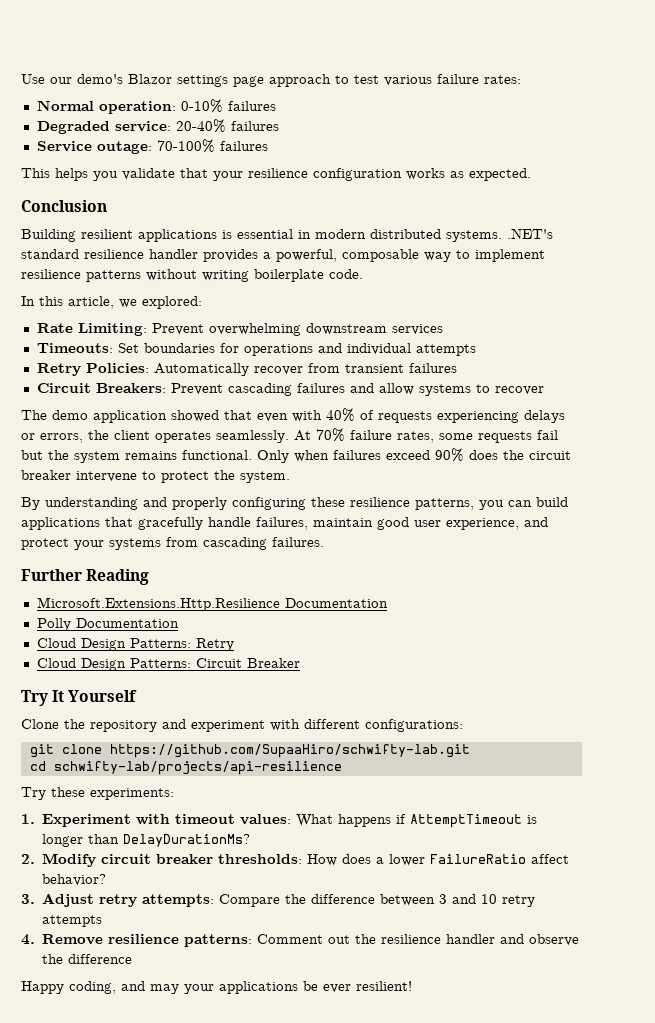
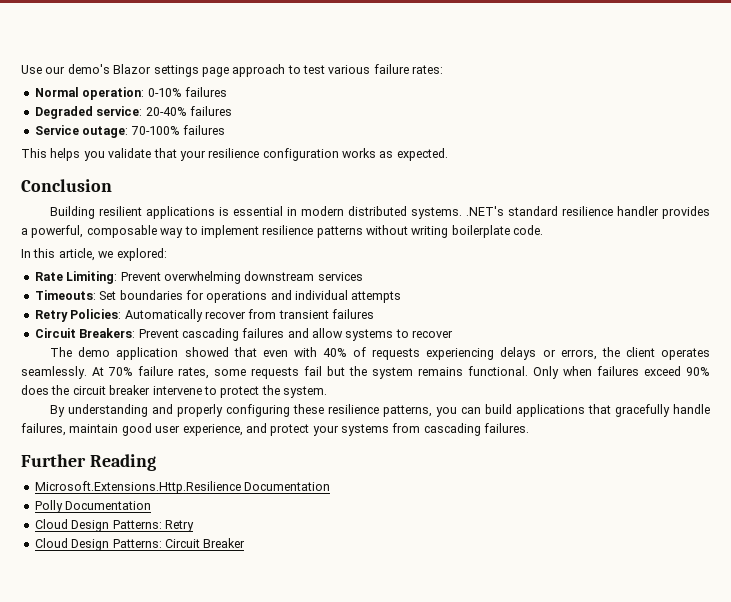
- Try It Yourself
- Clone the repository and experiment with different configurations:
- git clone https://github.com/SupaaHiro/schwifty-lab.git
- cd schwifty-lab/projects/api-resilience
- Try these experiments:
- 1. Experiment with timeout values: What happens if AttemptTimeout is longer than DelayDurationMs?
- 2. Modify circuit breaker thresholds: How does a lower FailureRatio affect behavior?
- 3. Adjust retry attempts: Compare the difference between 3 and 10 retry attempts
- 4. Remove resilience patterns: Comment out the resilience handler and observe the difference
- Happy coding, and may your applications be ever resilient!

